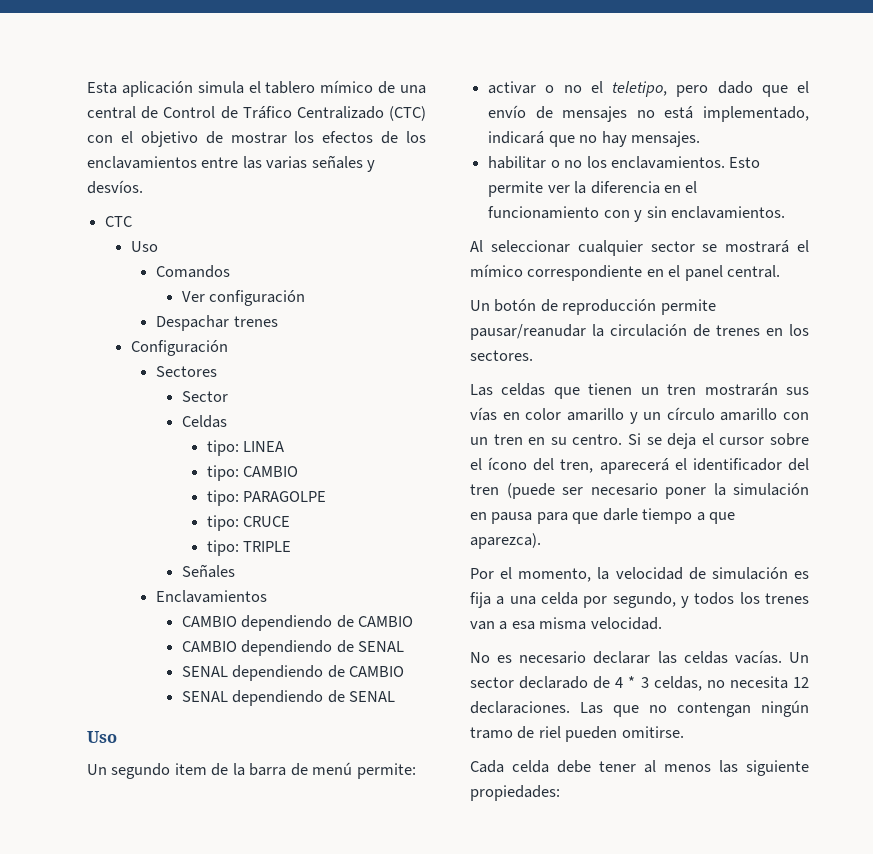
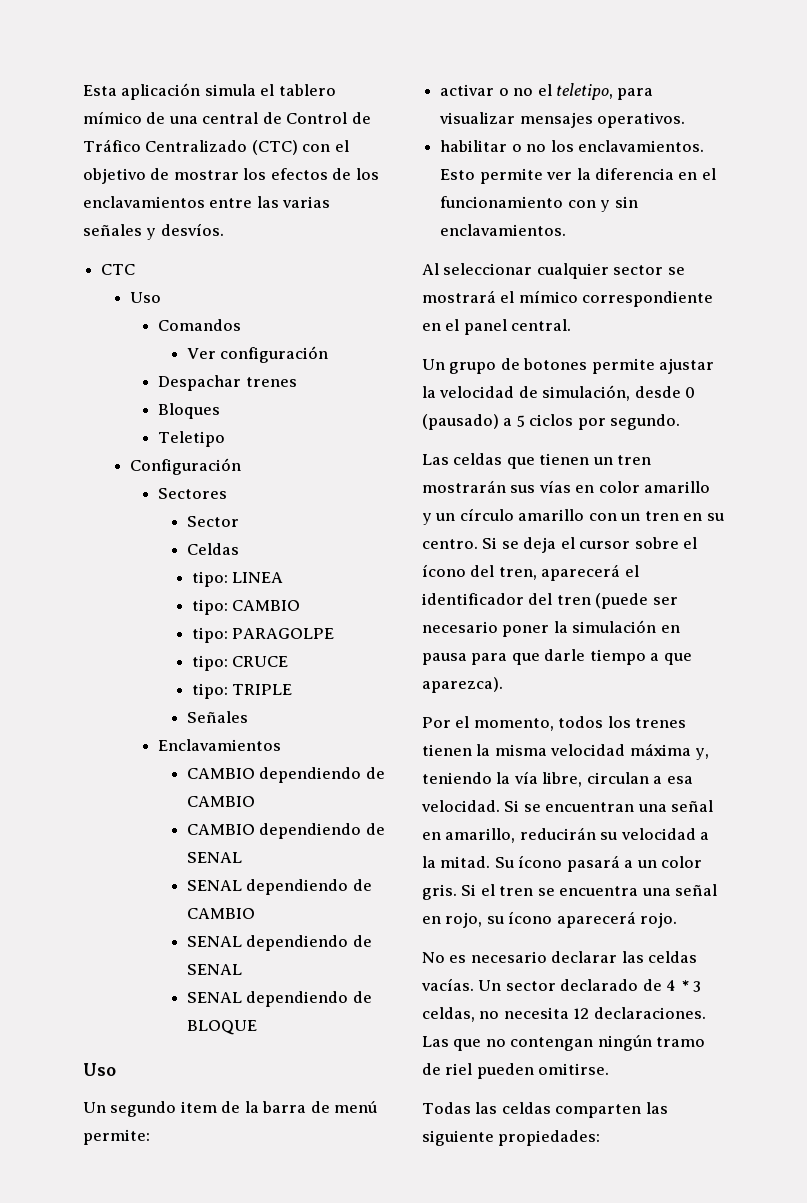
+ Bloques
+ Teletipo
+ SENAL dependiendo de BLOQUE
- activar o no el teletipo, pero dado que el envío de mensajes no está implementado, indicará que no hay mensajes.
+ activar o no el teletipo, para visualizar mensajes operativos.
- Un botón de reproducción permite pausar/reanudar la circulación de trenes en los sectores.
+ Un grupo de botones permite ajustar la velocidad de simulación, desde 0 (pausado) a 5 ciclos por segundo.
- Por el momento, la velocidad de simulación es fija a una celda por segundo, y todos los trenes van a esa misma velocidad.
+ Por el momento, todos los trenes tienen la misma velocidad máxima y, teniendo la vía libre, circulan a esa velocidad. Si se encuentran una señal en amarillo, reducirán su velocidad a la mitad. Su ícono pasará a un color gris. Si el tren se encuentra una señal en rojo, su ícono aparecerá rojo.
- Cada celda debe tener al menos las siguiente propiedades:
+ Todas las celdas comparten las siguiente propiedades:

